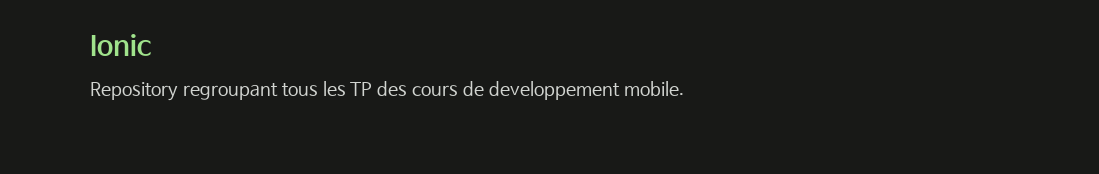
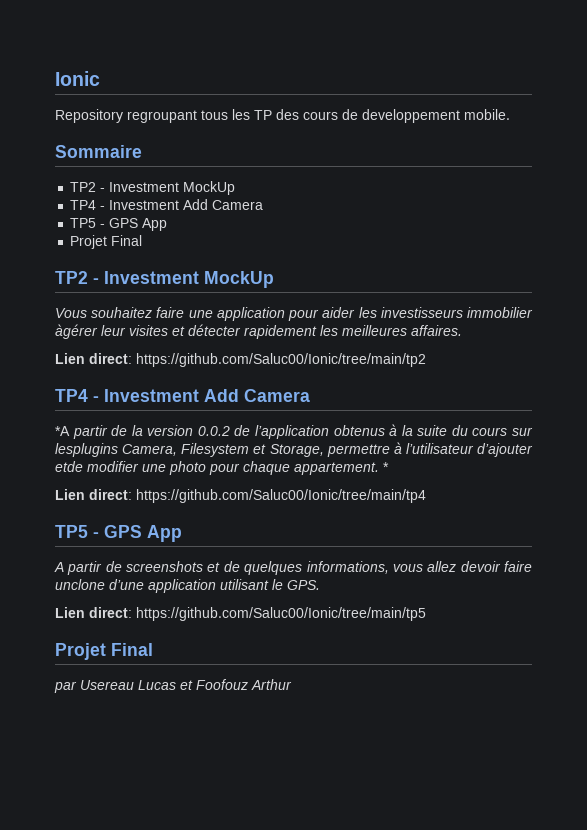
+ Sommaire
+ TP2 - Investment MockUp
+ TP4 - Investment Add Camera
+ TP5 - GPS App
+ Projet Final
+ TP2 - Investment MockUp
+ Vous souhaitez faire une application pour aider les investisseurs immobilier àgérer leur visites et détecter rapidement les meilleures affaires.
+ Lien direct: https://github.com/Saluc00/Ionic/tree/main/tp2
+ TP4 - Investment Add Camera
+ *A partir de la version 0.0.2 de l’application obtenus à la suite du cours sur lesplugins Camera, Filesystem et Storage, permettre à l’utilisateur d’ajouter etde modifier une photo pour chaque appartement. *
+ Lien direct: https://github.com/Saluc00/Ionic/tree/main/tp4
+ TP5 - GPS App
+ A partir de screenshots et de quelques informations, vous allez devoir faire unclone d’une application utilisant le GPS.
+ Lien direct: https://github.com/Saluc00/Ionic/tree/main/tp5
+ Projet Final
+ par Usereau Lucas et Foofouz Arthur

